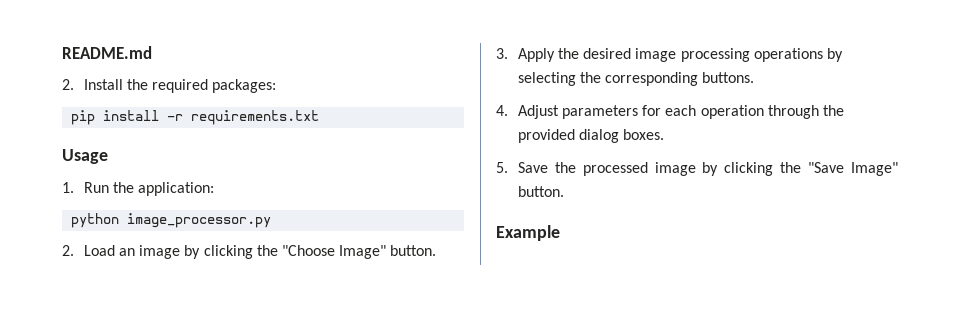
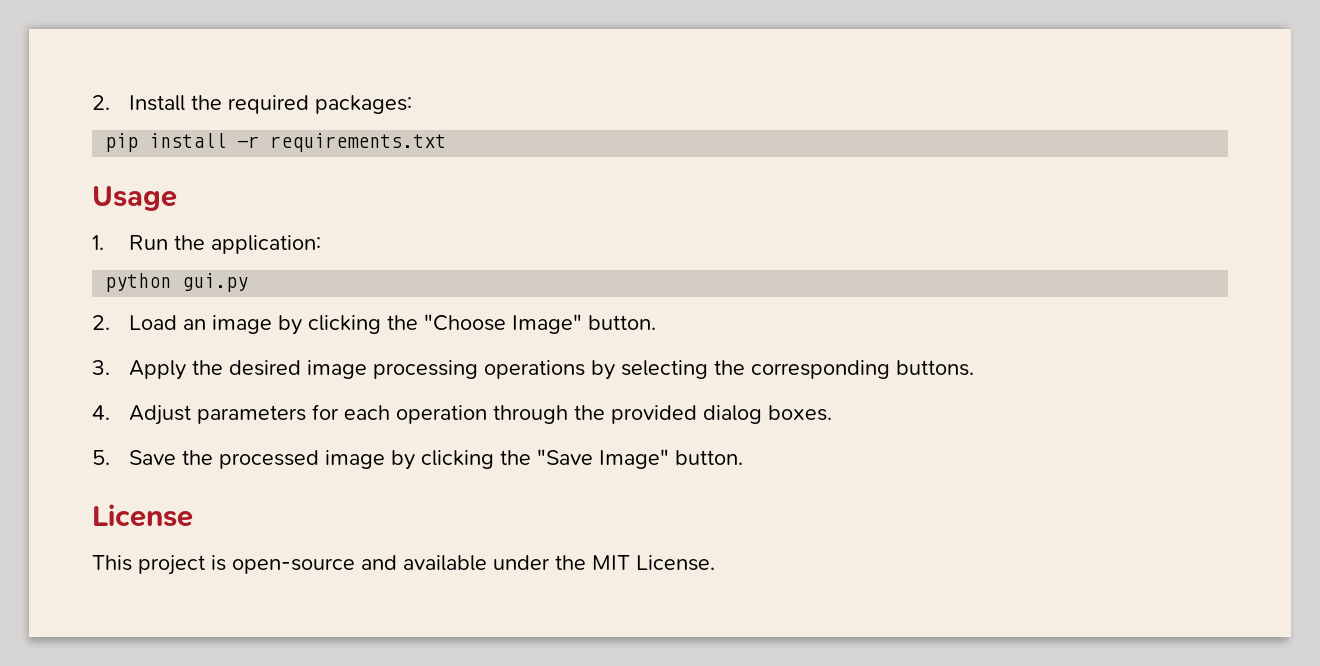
- README.md
- python image_processor.py
+ python gui.py
- Example
+ License
+ This project is open-source and available under the MIT License.

